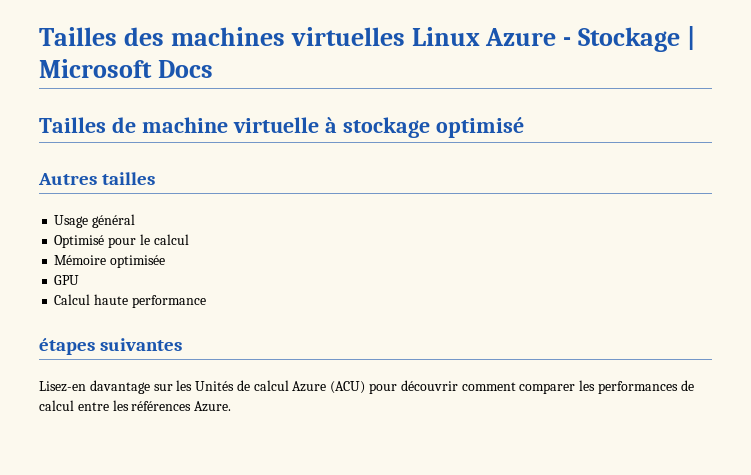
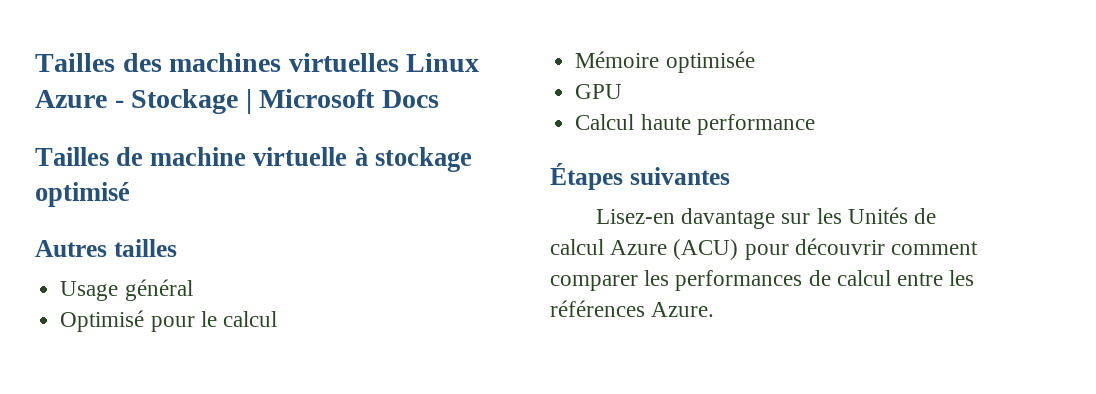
- étapes suivantes
+ Étapes suivantes

